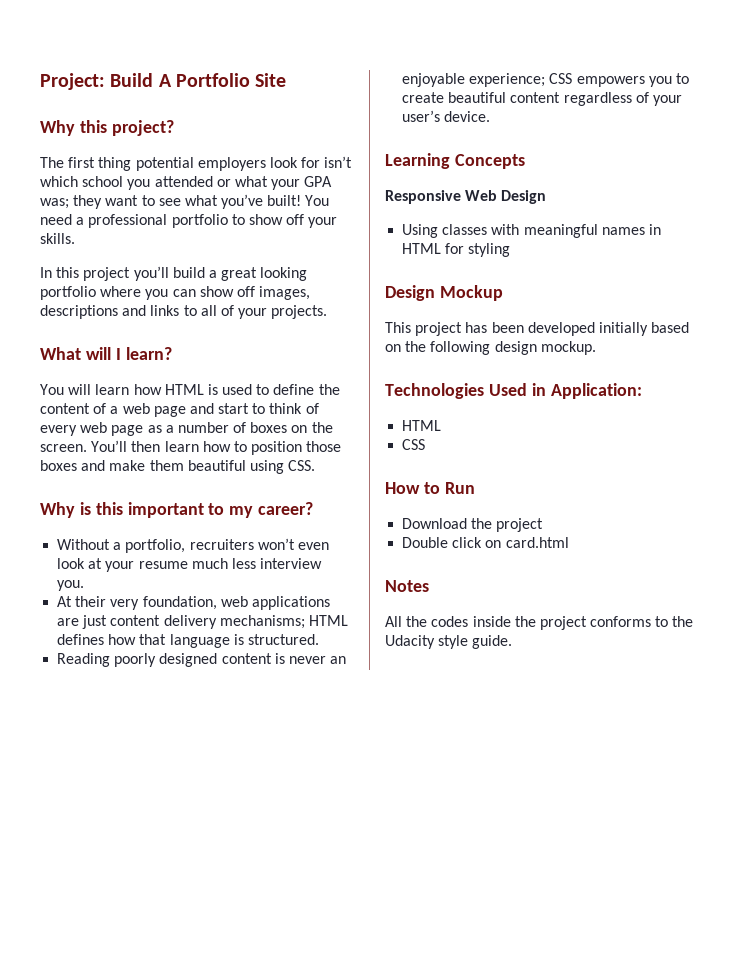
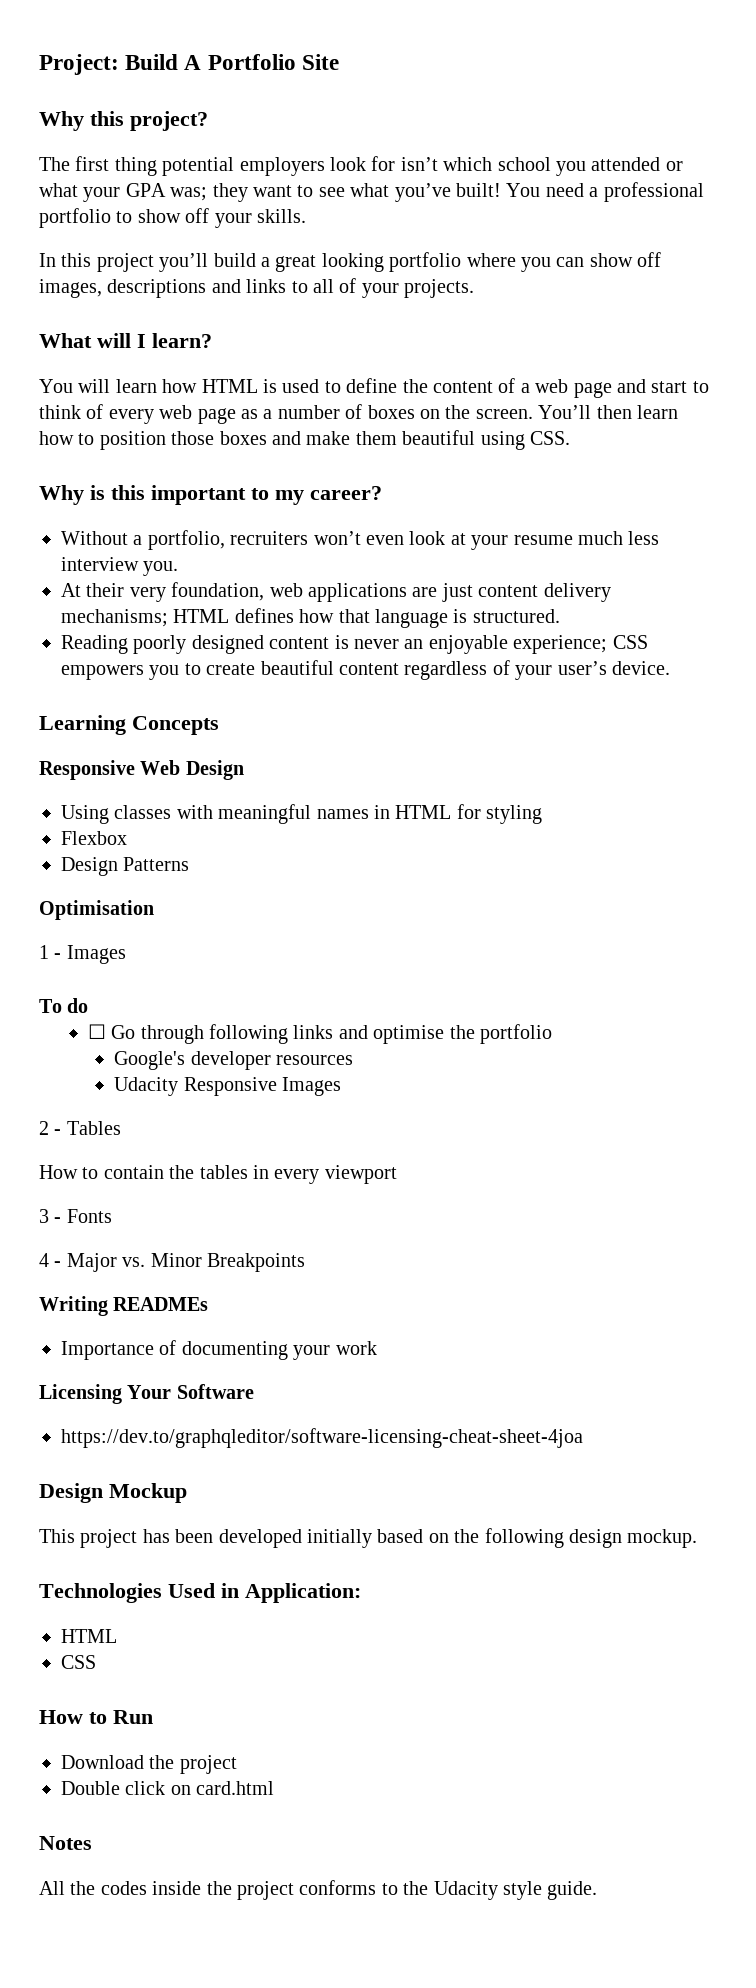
+ Flexbox
+ Design Patterns
+ Optimisation
+ 1 - Images
+ To do
+ ☐ Go through following links and optimise the portfolio
+ Google's developer resources
+ Udacity Responsive Images
+ 2 - Tables
+ How to contain the tables in every viewport
+ 3 - Fonts
+ 4 - Major vs. Minor Breakpoints
+ Writing READMEs
+ Importance of documenting your work
+ Licensing Your Software
+ https://dev.to/graphqleditor/software-licensing-cheat-sheet-4joa

